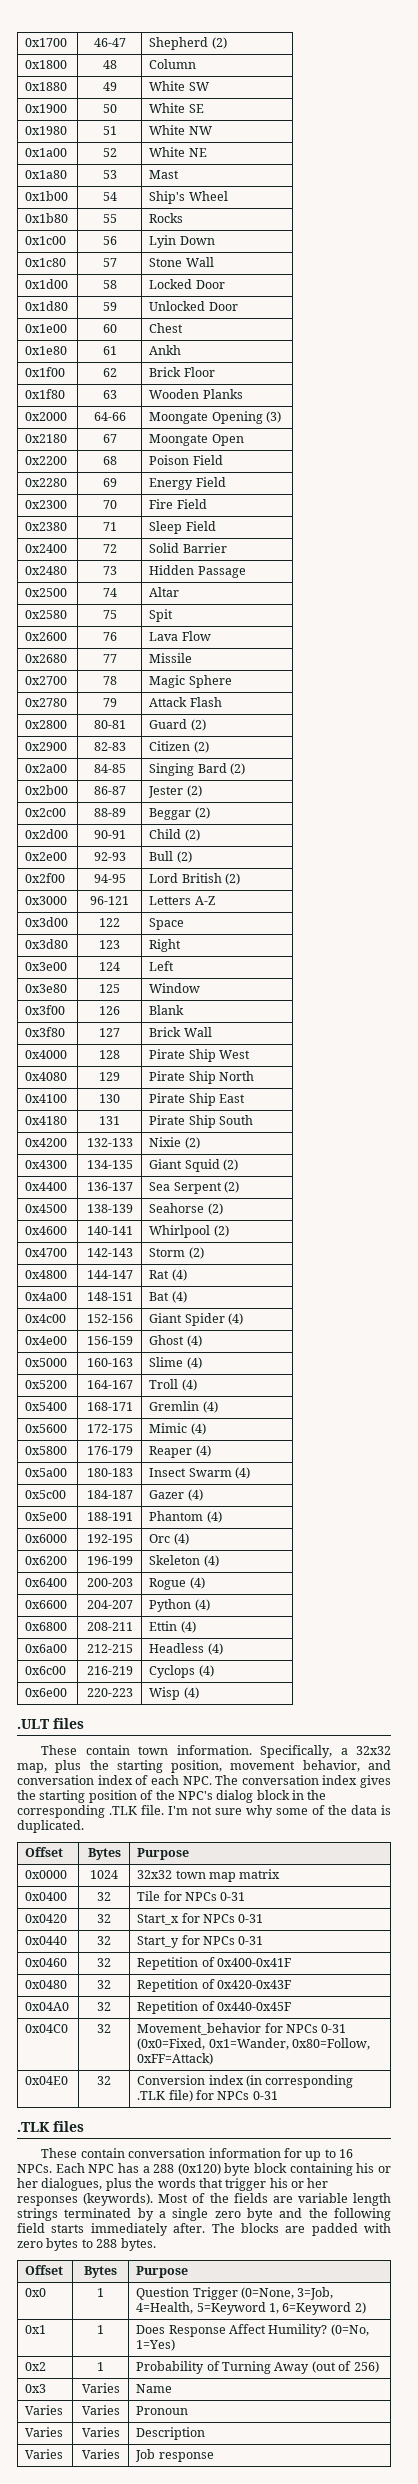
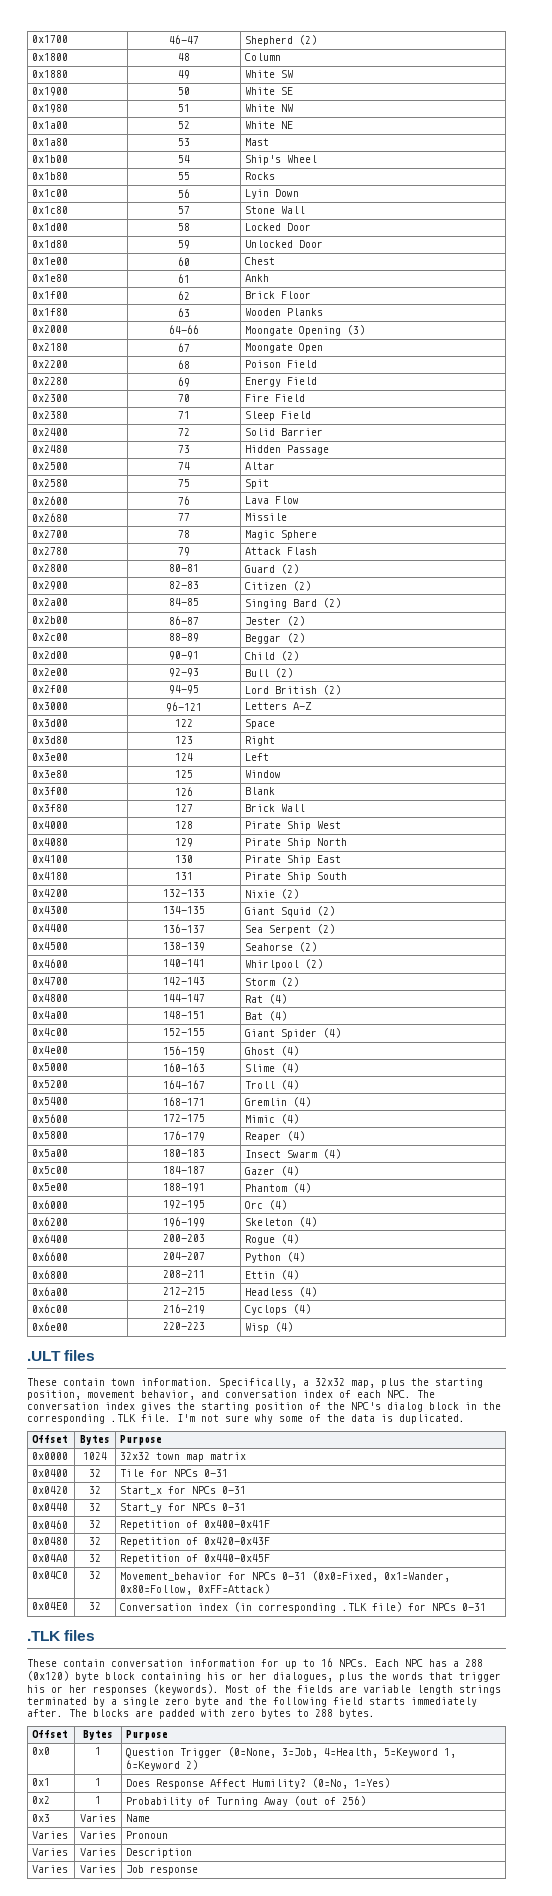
- 0x4c00 | 152-156 | Giant Spider (4)
+ 0x4c00 | 152-155 | Giant Spider (4)
- 0x04E0 | 32 | Conversion index (in corresponding .TLK file) for NPCs 0-31
+ 0x04E0 | 32 | Conversation index (in corresponding .TLK file) for NPCs 0-31

